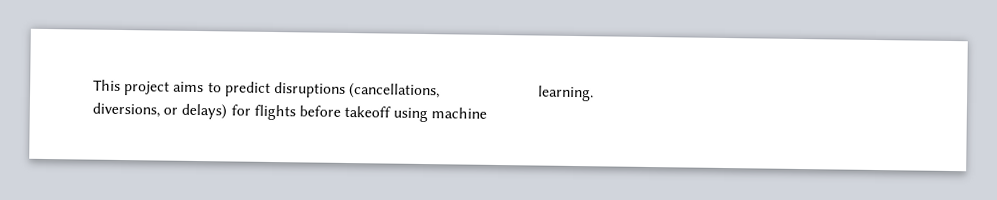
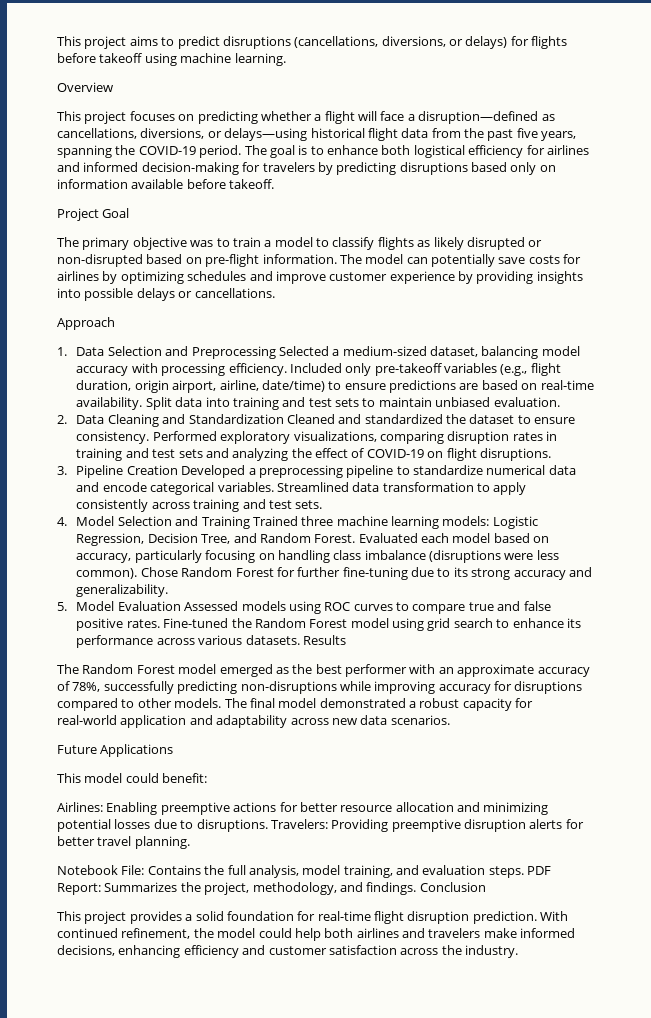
+ Overview
+ This project focuses on predicting whether a flight will face a disruption—defined as cancellations, diversions, or delays—using historical flight data from the past five years, spanning the COVID-19 period. The goal is to enhance both logistical efficiency for airlines and informed decision-making for travelers by predicting disruptions based only on information available before takeoff.
+ Project Goal
+ The primary objective was to train a model to classify flights as likely disrupted or non-disrupted based on pre-flight information. The model can potentially save costs for airlines by optimizing schedules and improve customer experience by providing insights into possible delays or cancellations.
+ Approach
+ 1. Data Selection and Preprocessing Selected a medium-sized dataset, balancing model accuracy with processing efficiency. Included only pre-takeoff variables (e.g., flight duration, origin airport, airline, date/time) to ensure predictions are based on real-time availability. Split data into training and test sets to maintain unbiased evaluation.
+ 2. Data Cleaning and Standardization Cleaned and standardized the dataset to ensure consistency. Performed exploratory visualizations, comparing disruption rates in training and test sets and analyzing the effect of COVID-19 on flight disruptions.
+ 3. Pipeline Creation Developed a preprocessing pipeline to standardize numerical data and encode categorical variables. Streamlined data transformation to apply consistently across training and test sets.
+ 4. Model Selection and Training Trained three machine learning models: Logistic Regression, Decision Tree, and Random Forest. Evaluated each model based on accuracy, particularly focusing on handling class imbalance (disruptions were less common). Chose Random Forest for further fine-tuning due to its strong accuracy and generalizability.
+ 5. Model Evaluation Assessed models using ROC curves to compare true and false positive rates. Fine-tuned the Random Forest model using grid search to enhance its performance across various datasets. Results
+ The Random Forest model emerged as the best performer with an approximate accuracy of 78%, successfully predicting non-disruptions while improving accuracy for disruptions compared to other models. The final model demonstrated a robust capacity for real-world application and adaptability across new data scenarios.
+ Future Applications
+ This model could benefit:
+ Airlines: Enabling preemptive actions for better resource allocation and minimizing potential losses due to disruptions. Travelers: Providing preemptive disruption alerts for better travel planning.
+ Notebook File: Contains the full analysis, model training, and evaluation steps. PDF Report: Summarizes the project, methodology, and findings. Conclusion
+ This project provides a solid foundation for real-time flight disruption prediction. With continued refinement, the model could help both airlines and travelers make informed decisions, enhancing efficiency and customer satisfaction across the industry.

